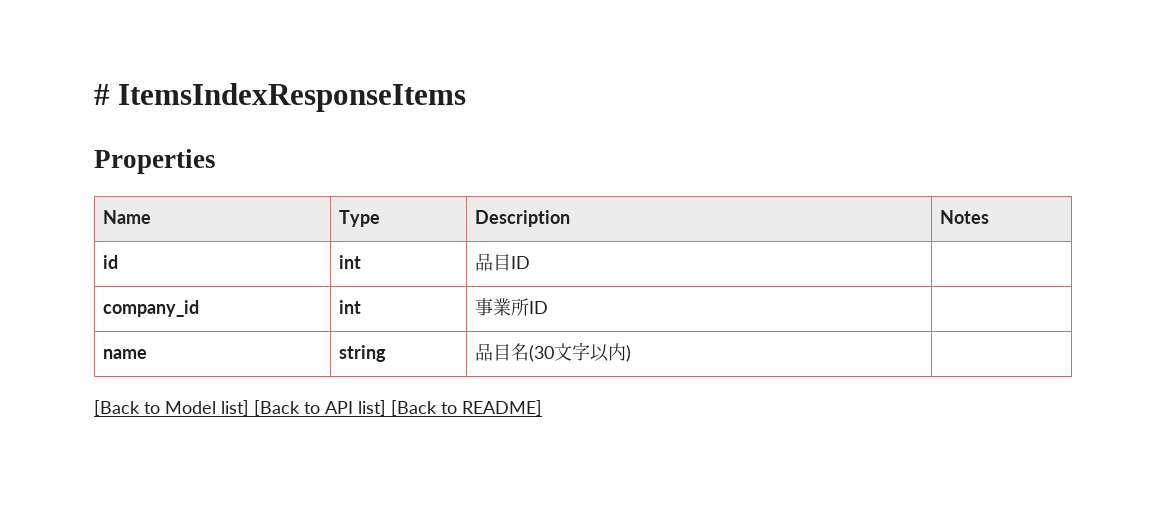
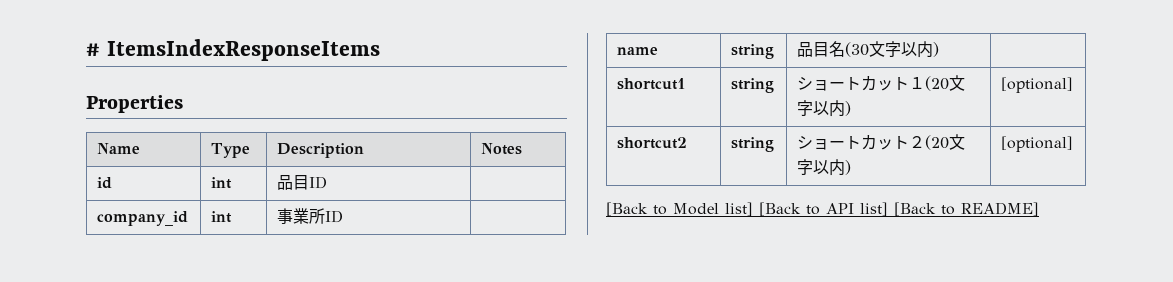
+ shortcut1 | string | ショートカット１(20文字以内) | [optional]
+ shortcut2 | string | ショートカット２(20文字以内) | [optional]

